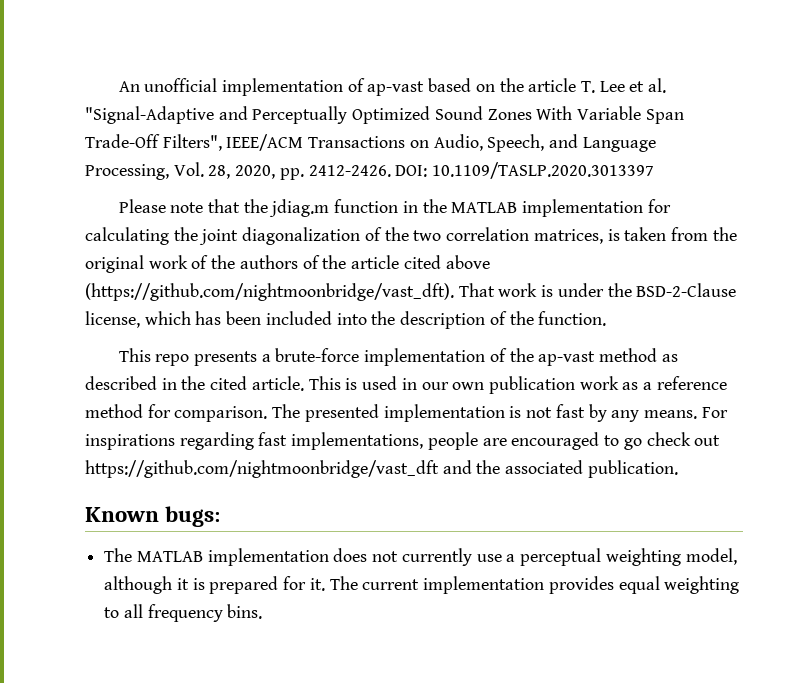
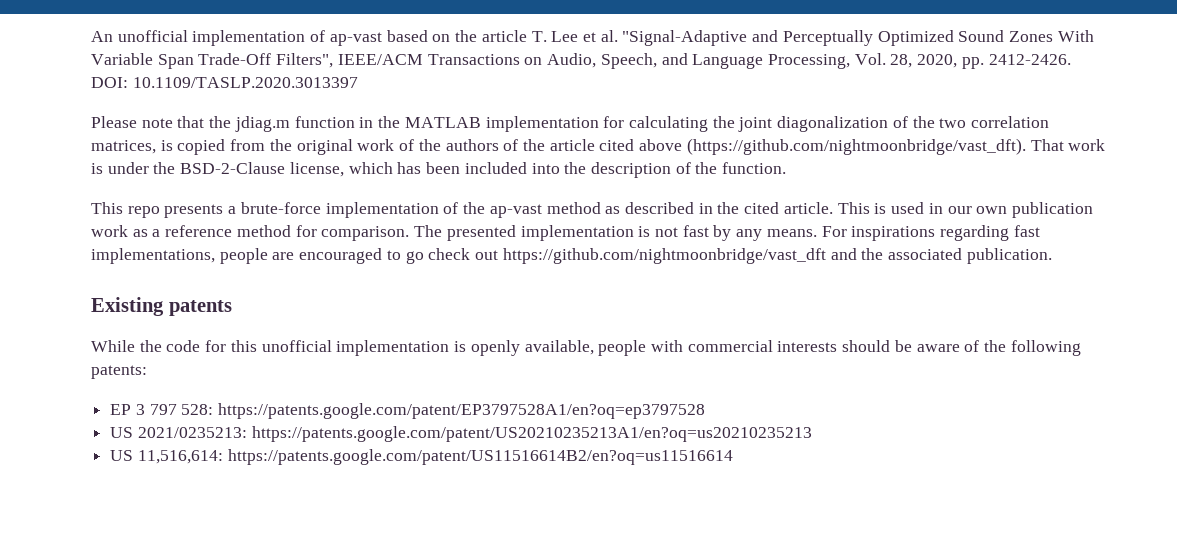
- Please note that the jdiag.m function in the MATLAB implementation for calculating the joint diagonalization of the two correlation matrices, is taken from the original work of the authors of the article cited above (https://github.com/nightmoonbridge/vast_dft). That work is under the BSD-2-Clause license, which has been included into the description of the function.
+ Please note that the jdiag.m function in the MATLAB implementation for calculating the joint diagonalization of the two correlation matrices, is copied from the original work of the authors of the article cited above (https://github.com/nightmoonbridge/vast_dft). That work is under the BSD-2-Clause license, which has been included into the description of the function.
- Known bugs:
- The MATLAB implementation does not currently use a perceptual weighting model, although it is prepared for it. The current implementation provides equal weighting to all frequency bins.
+ Existing patents
+ While the code for this unofficial implementation is openly available, people with commercial interests should be aware of the following patents:
+ EP 3 797 528: https://patents.google.com/patent/EP3797528A1/en?oq=ep3797528
+ US 2021/0235213: https://patents.google.com/patent/US20210235213A1/en?oq=us20210235213
+ US 11,516,614: https://patents.google.com/patent/US11516614B2/en?oq=us11516614

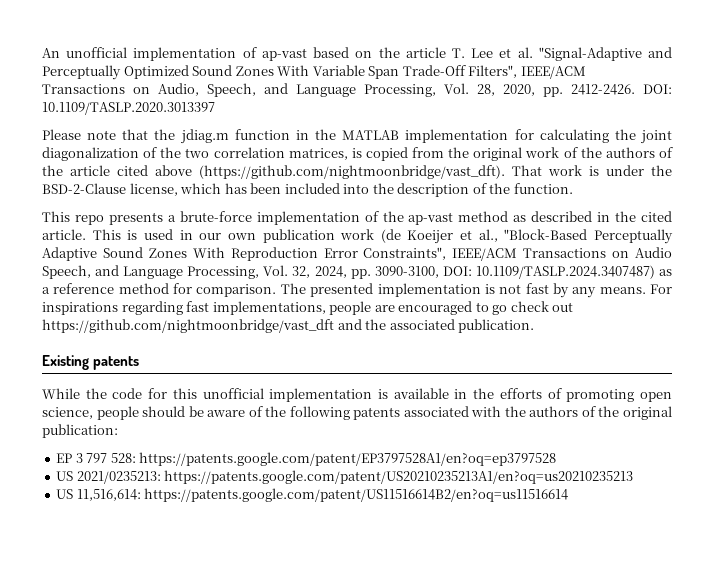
- This is used in our own publication work as a reference method for comparison.
+ This is used in our own publication work (de Koeijer et al., "Block-Based Perceptually Adaptive Sound Zones With Reproduction Error Constraints", IEEE/ACM Transactions on Audio Speech, and Language Processing, Vol. 32, 2024, pp. 3090-3100, DOI: 10.1109/TASLP.2024.3407487) as a reference method for comparison.
- While the code for this unofficial implementation is openly available, people with commercial interests should be aware of the following patents:
+ While the code for this unofficial implementation is available in the efforts of promoting open science, people should be aware of the following patents associated with the authors of the original publication:

